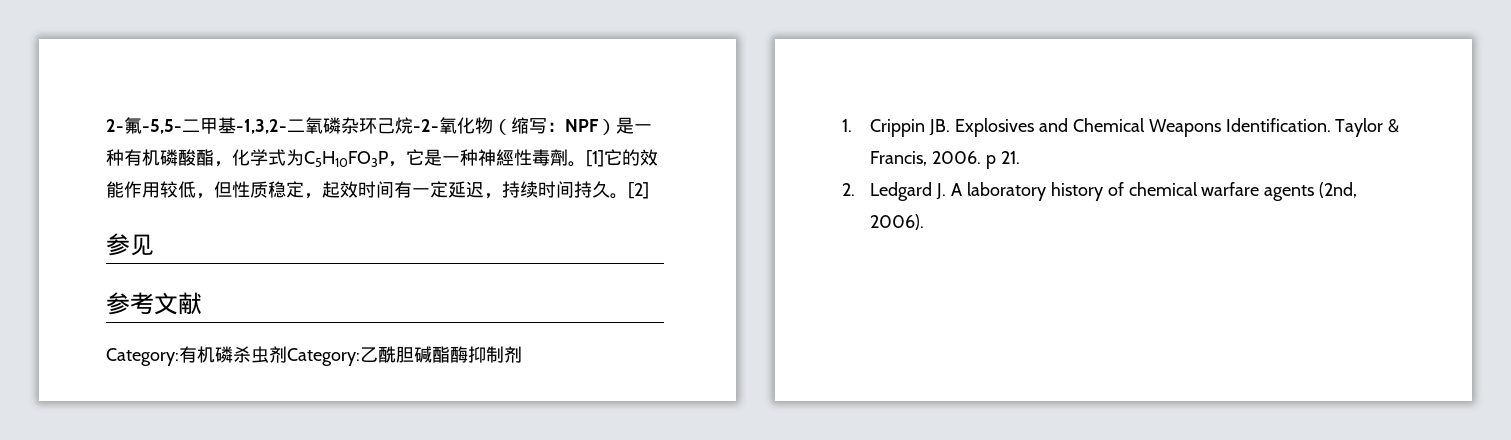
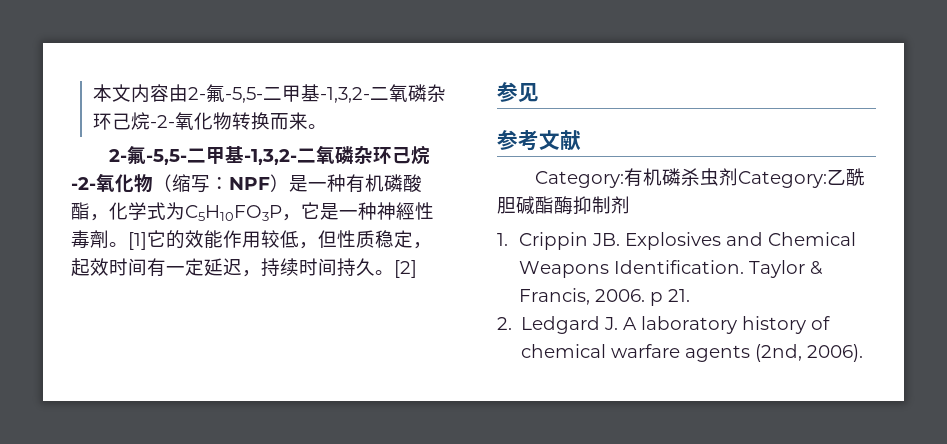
+ 本文内容由2-氟-5,5-二甲基-1,3,2-二氧磷杂环己烷-2-氧化物转换而来。

